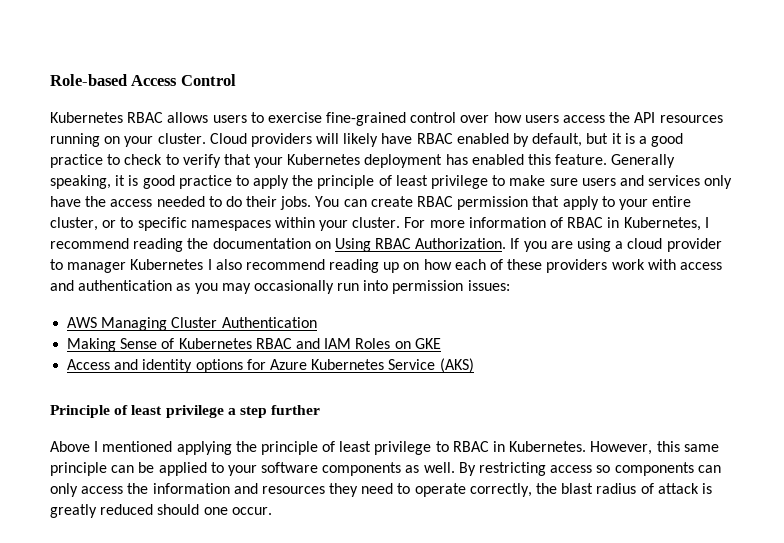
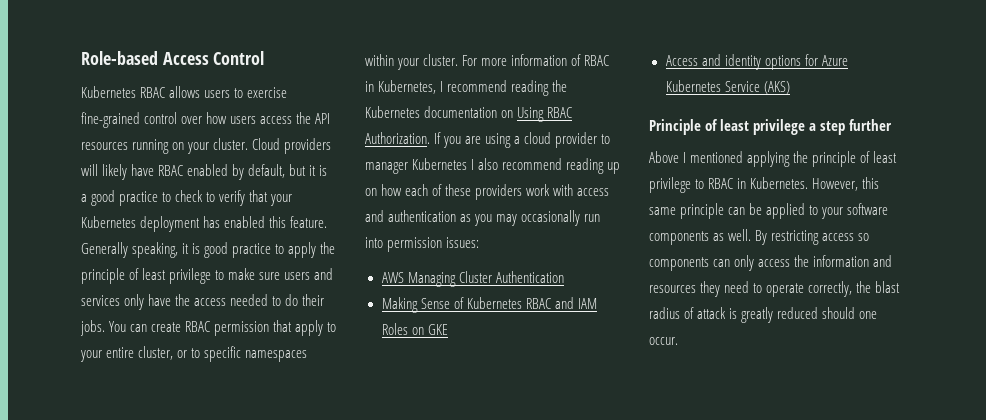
- For more information of RBAC in Kubernetes, I recommend reading the documentation on Using RBAC Authorization.
+ For more information of RBAC in Kubernetes, I recommend reading the Kubernetes documentation on Using RBAC Authorization.

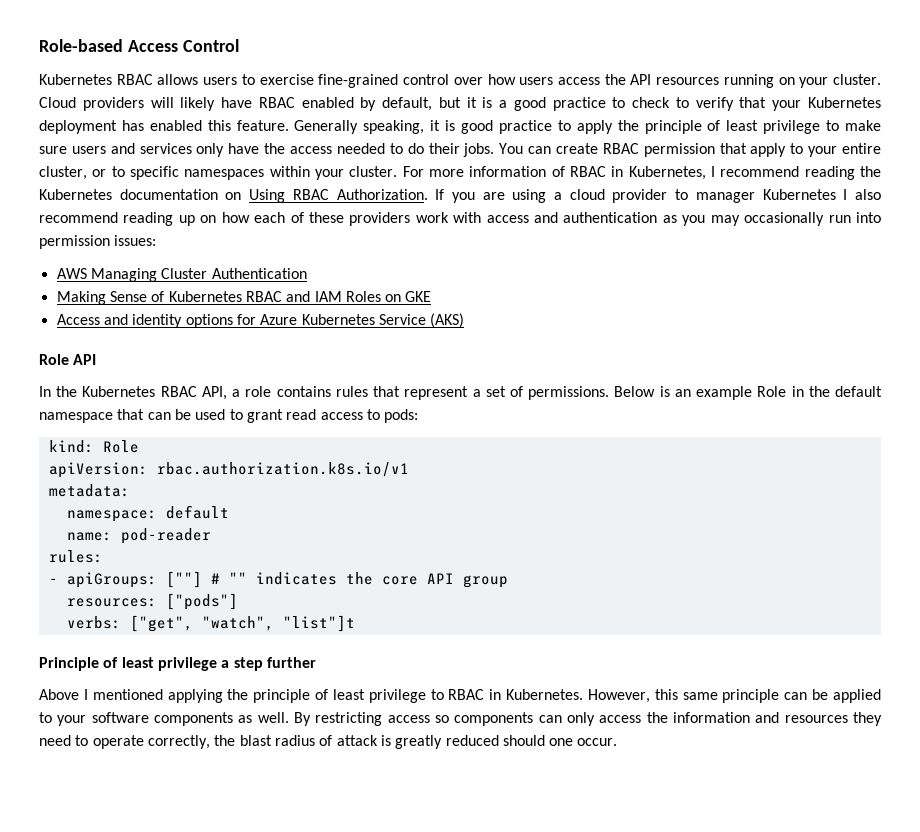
+ Role API
+ In the Kubernetes RBAC API, a role contains rules that represent a set of permissions. Below is an example Role in the default namespace that can be used to grant read access to pods:
+ kind: Role
+ apiVersion: rbac.authorization.k8s.io/v1
+ metadata:
+ namespace: default
+ name: pod-reader
+ rules:
+ - apiGroups: [""] # "" indicates the core API group
+ resources: ["pods"]
+ verbs: ["get", "watch", "list"]t

